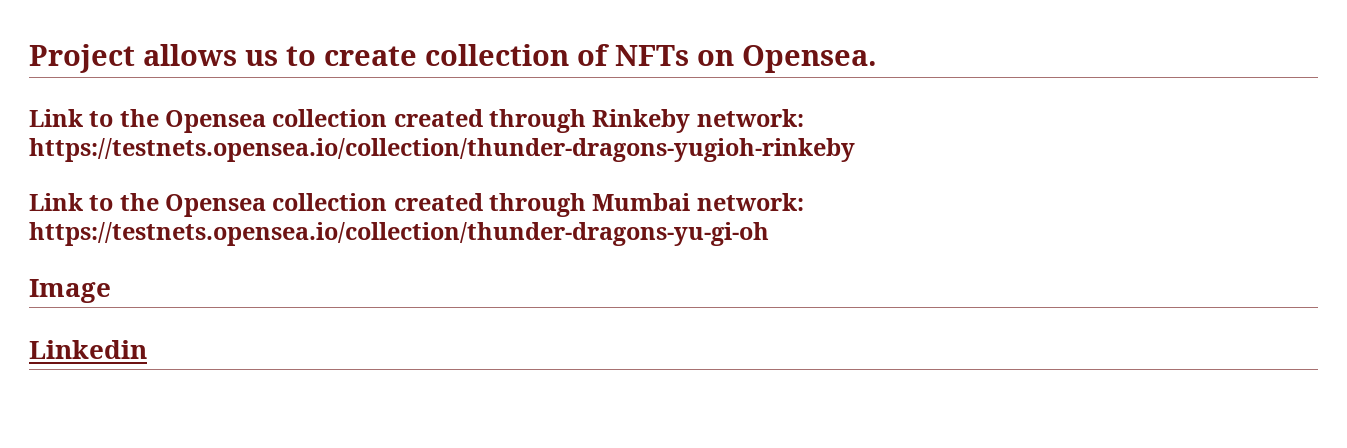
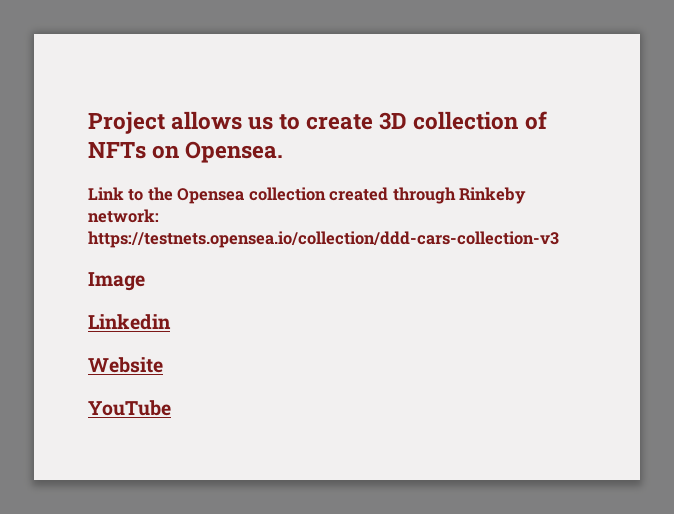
- Project allows us to create collection of NFTs on Opensea.
+ Project allows us to create 3D collection of NFTs on Opensea.
- Link to the Opensea collection created through Rinkeby network: https://testnets.opensea.io/collection/thunder-dragons-yugioh-rinkeby
- Link to the Opensea collection created through Mumbai network: https://testnets.opensea.io/collection/thunder-dragons-yu-gi-oh
+ Link to the Opensea collection created through Rinkeby network: https://testnets.opensea.io/collection/ddd-cars-collection-v3
+ Website
+ YouTube

